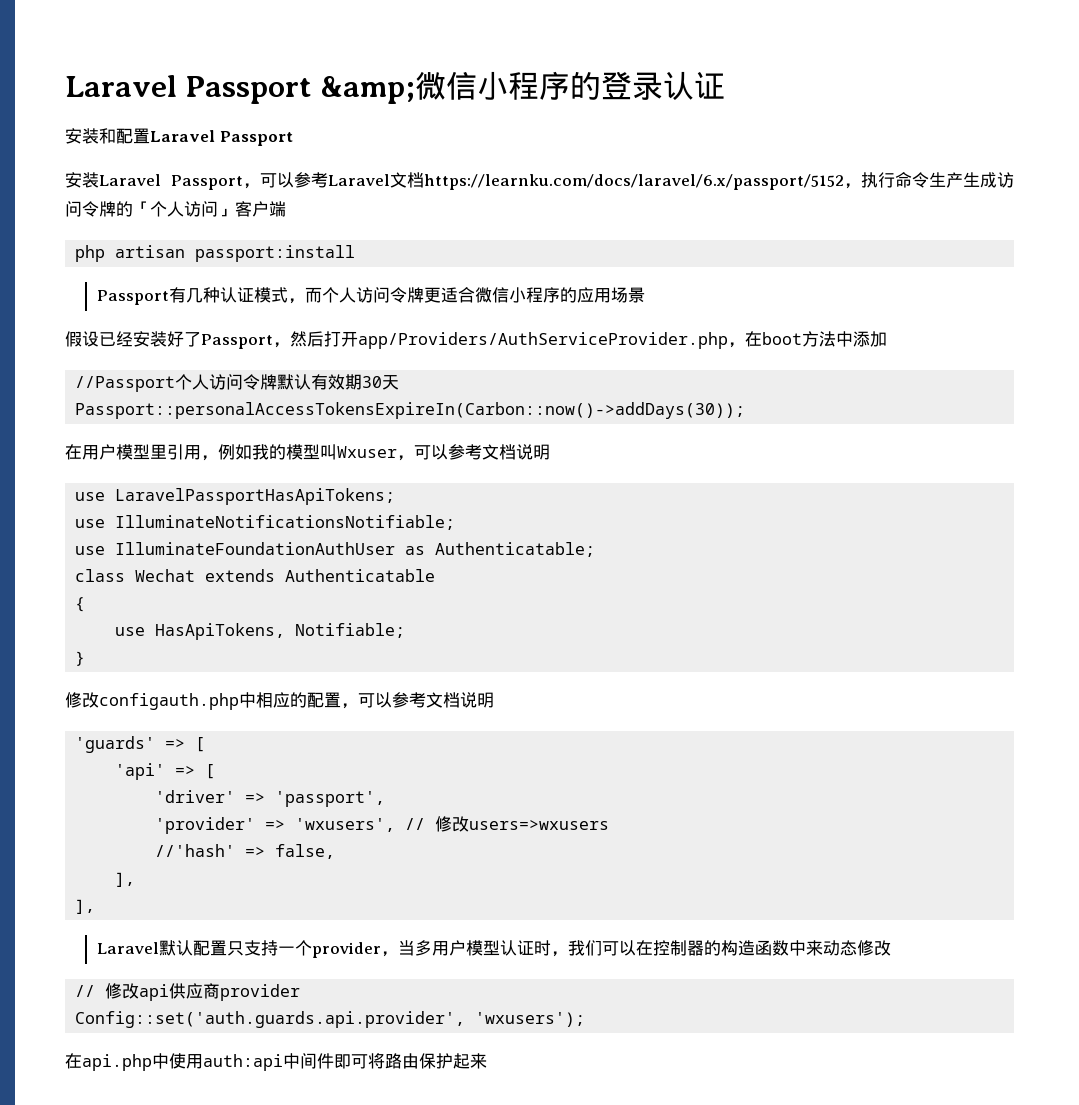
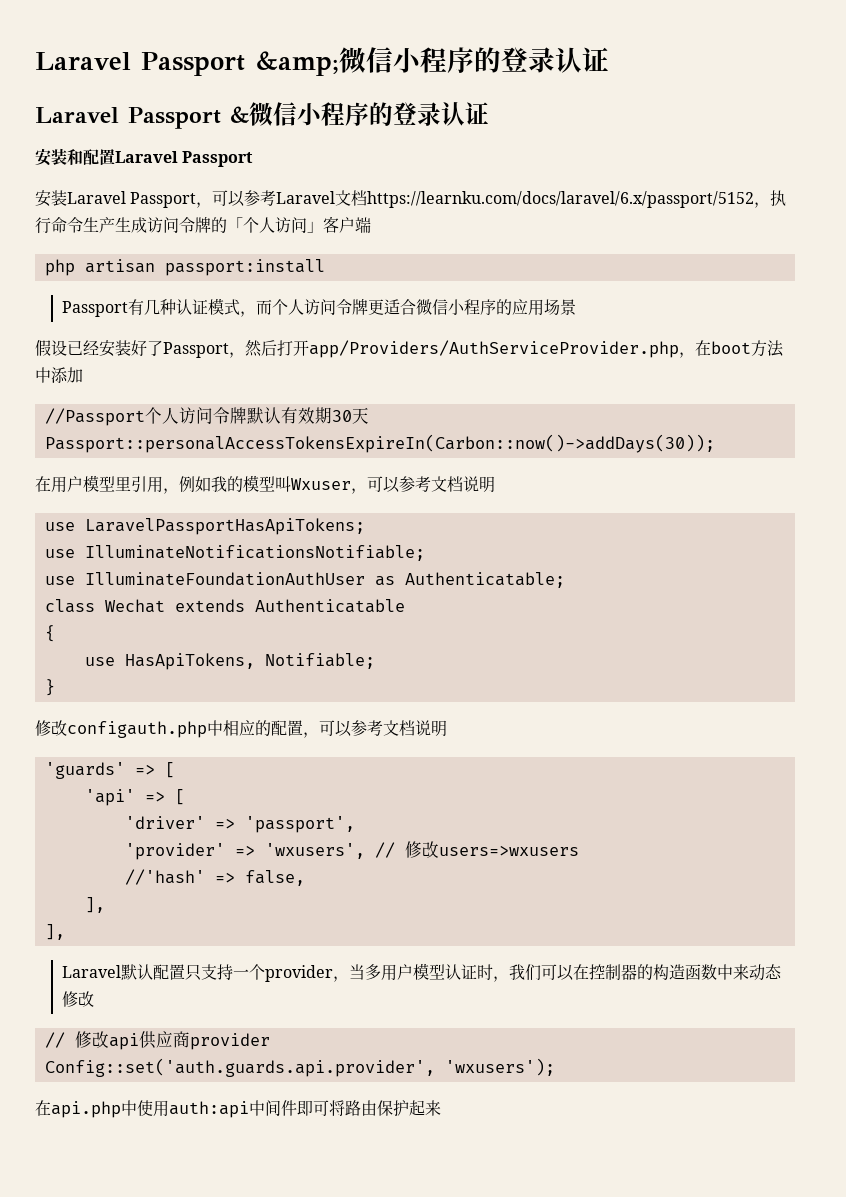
+ Laravel Passport &微信小程序的登录认证

